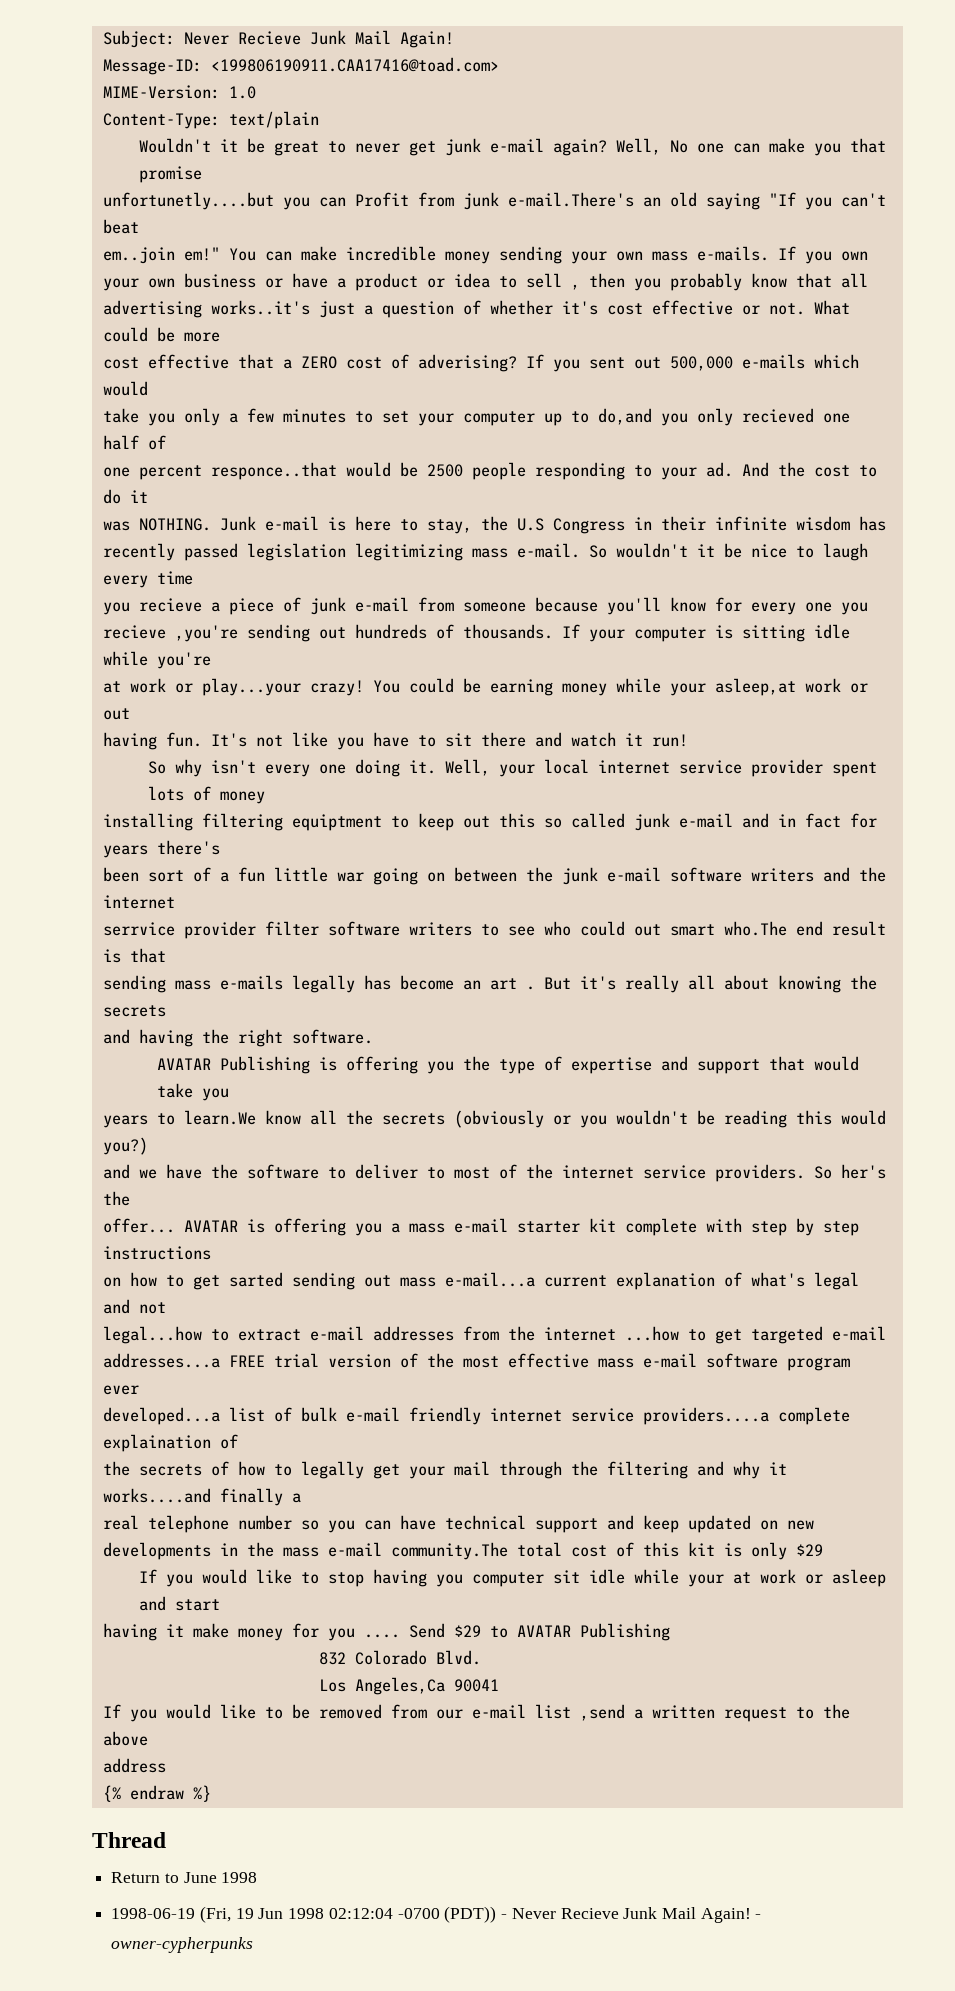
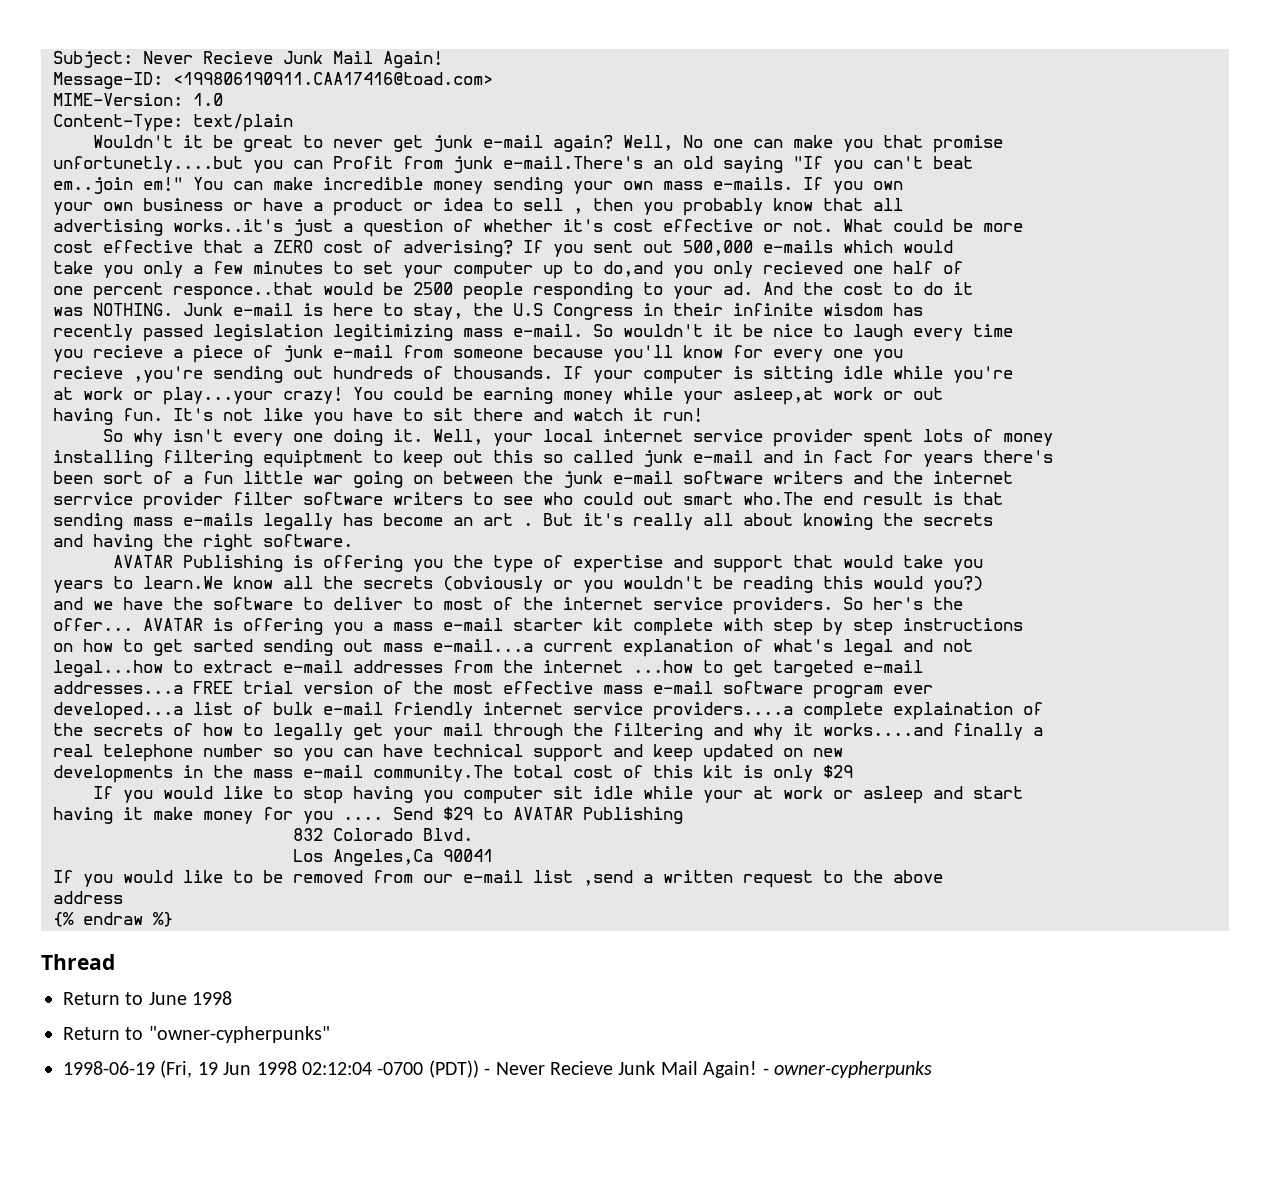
+ Return to "owner-cypherpunks"

